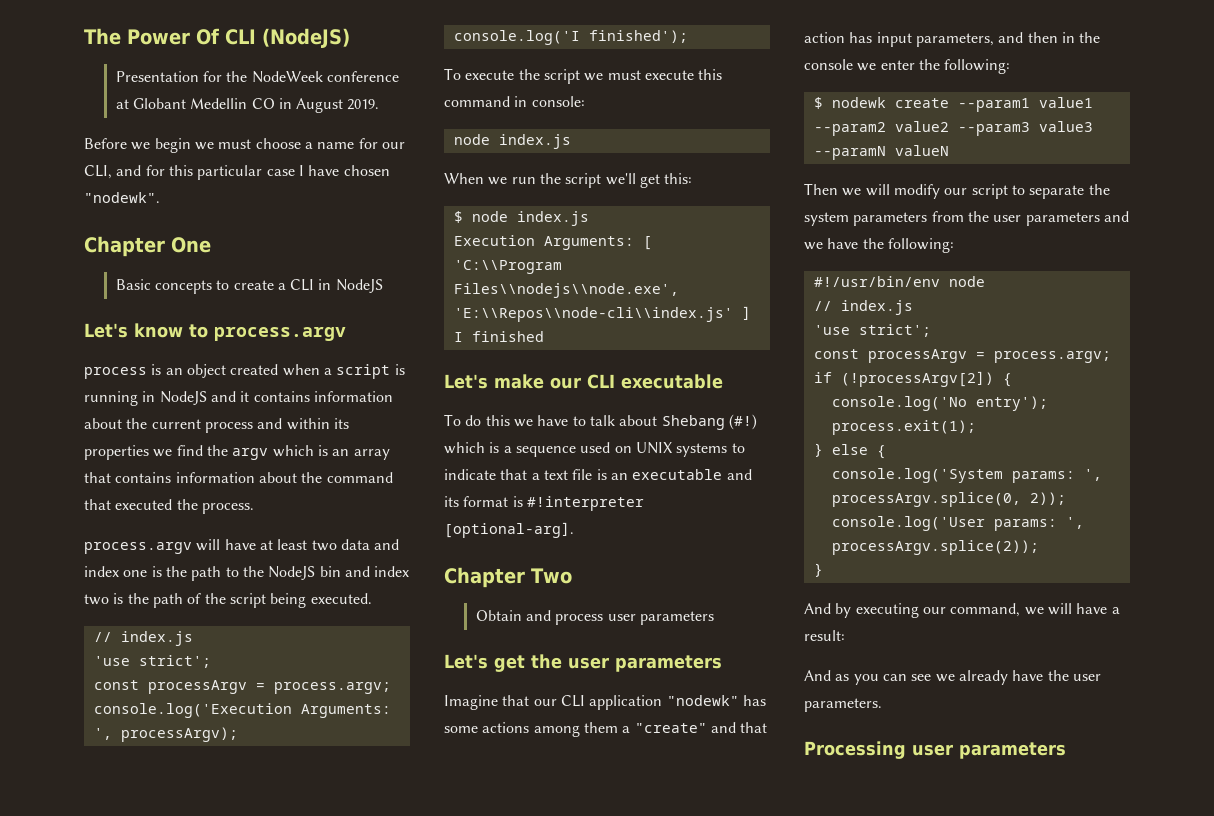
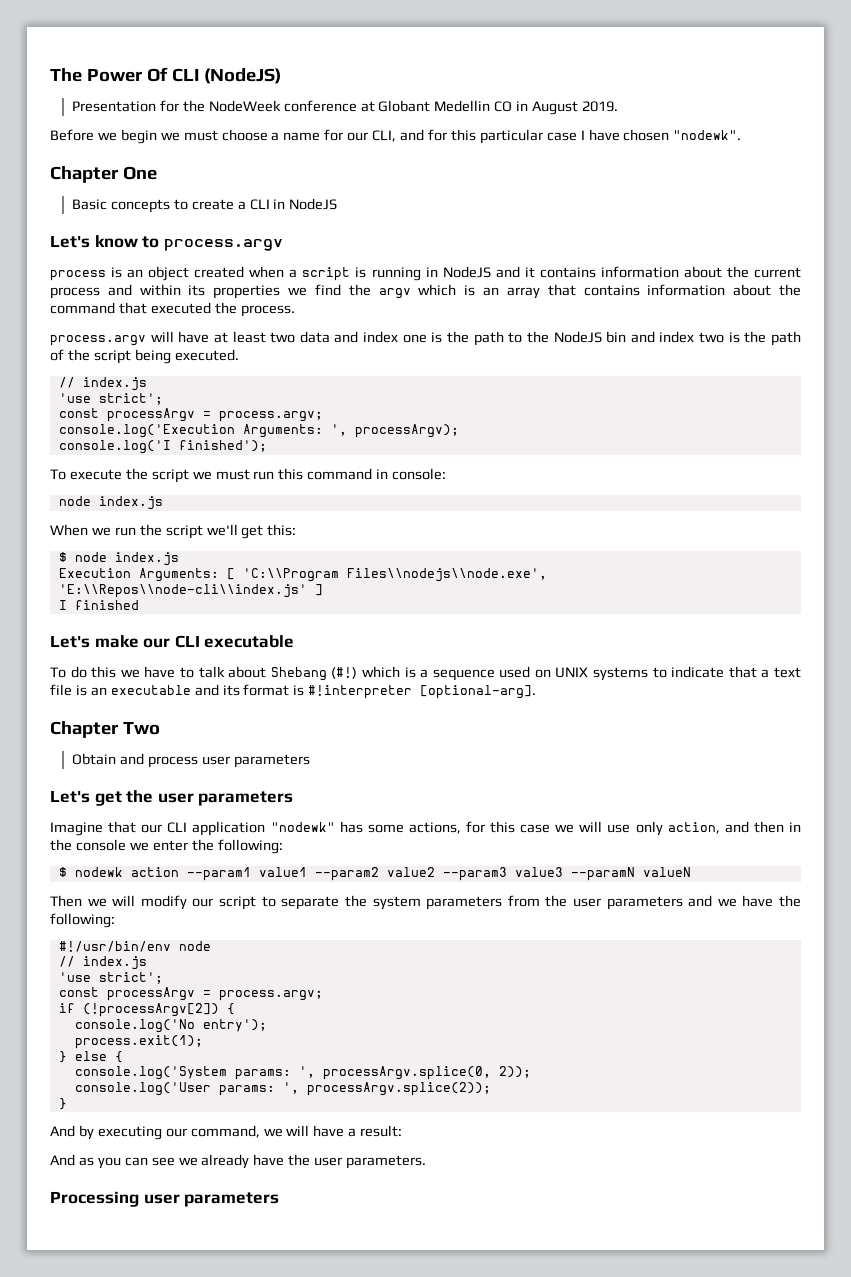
- To execute the script we must execute this command in console:
+ To execute the script we must run this command in console:
- Imagine that our CLI application "nodewk" has some actions among them a "create" and that action has input parameters, and then in the console we enter the following:
+ Imagine that our CLI application "nodewk" has some actions, for this case we will use only action, and then in the console we enter the following:
- $ nodewk create --param1 value1 --param2 value2 --param3 value3 --paramN valueN
+ $ nodewk action --param1 value1 --param2 value2 --param3 value3 --paramN valueN

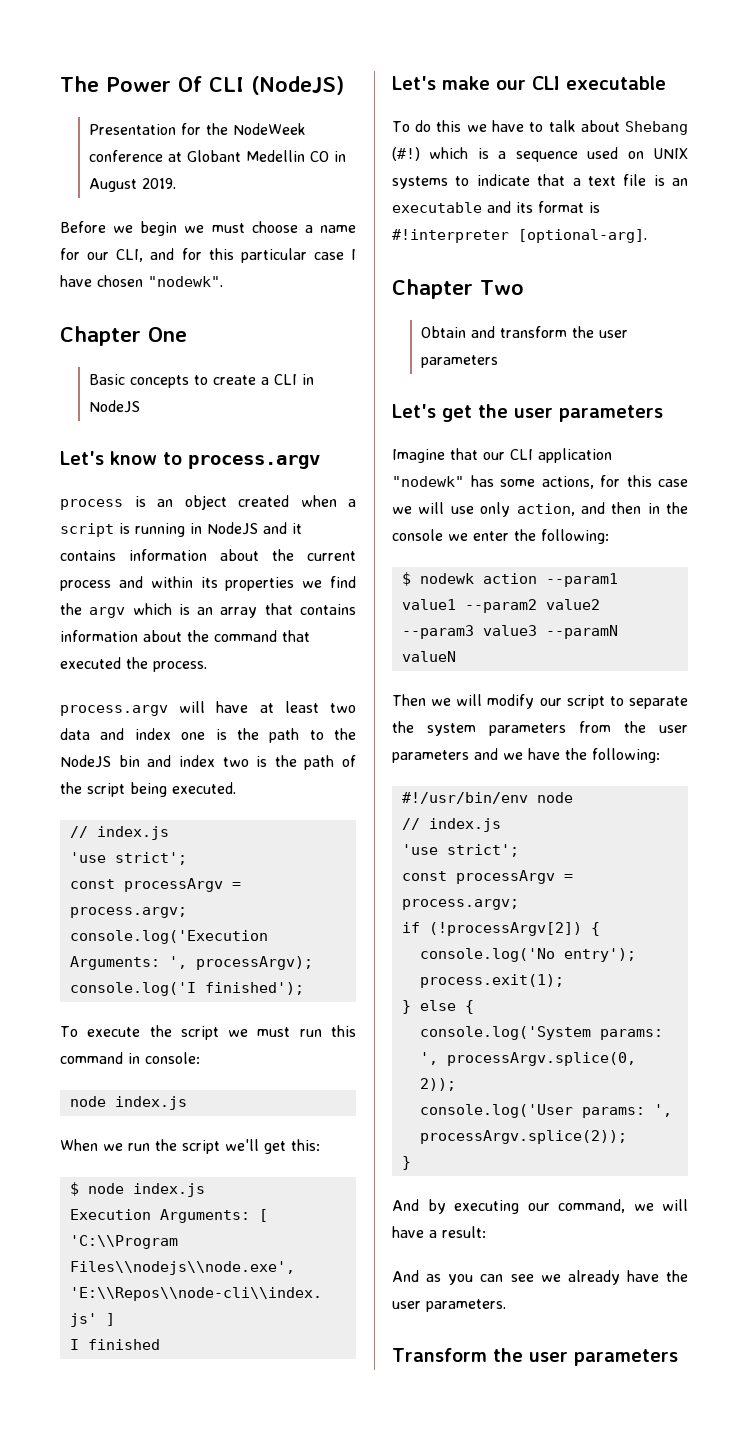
- Obtain and process user parameters
+ Obtain and transform the user parameters
- Processing user parameters
+ Transform the user parameters

